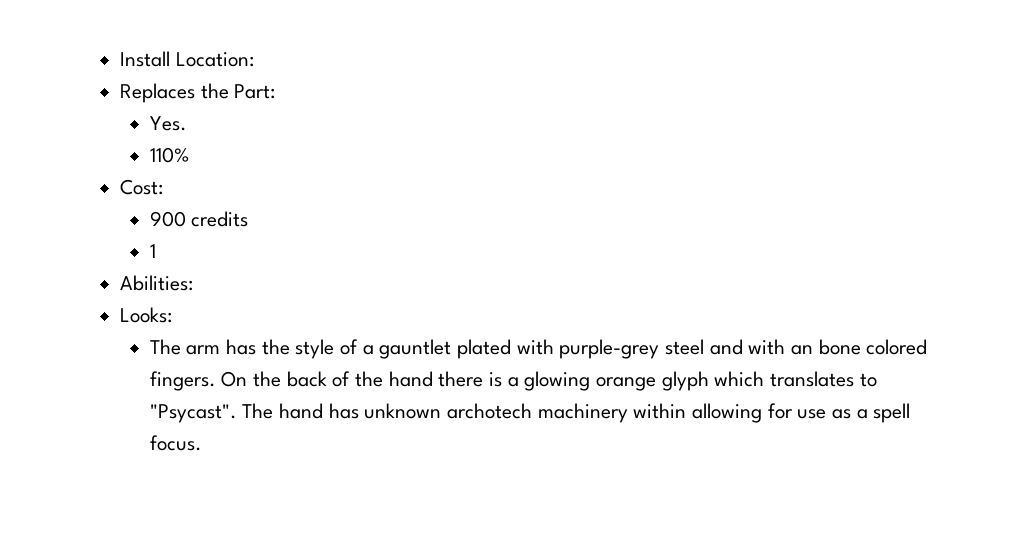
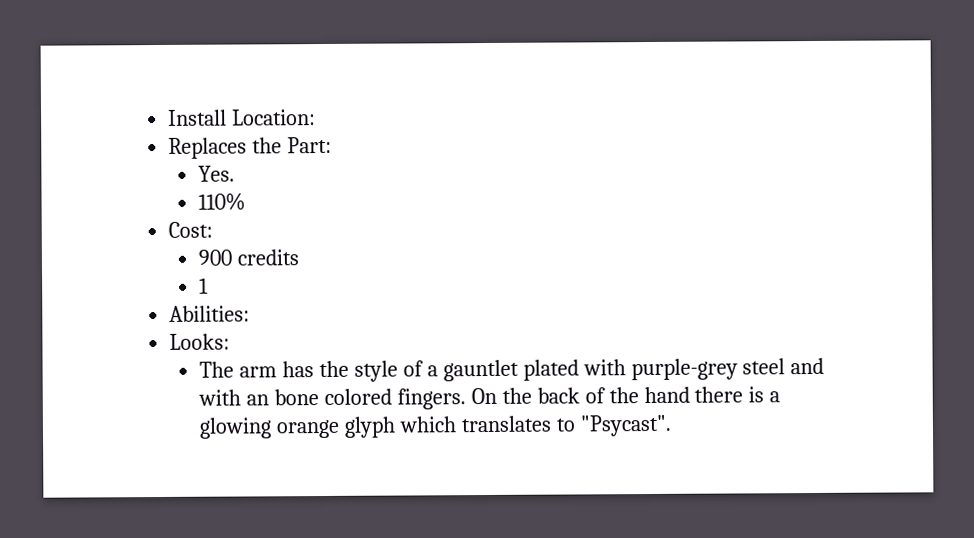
- The hand has unknown archotech machinery within allowing for use as a spell focus.

